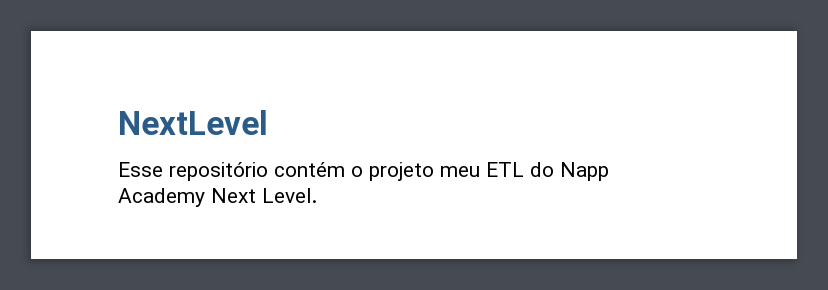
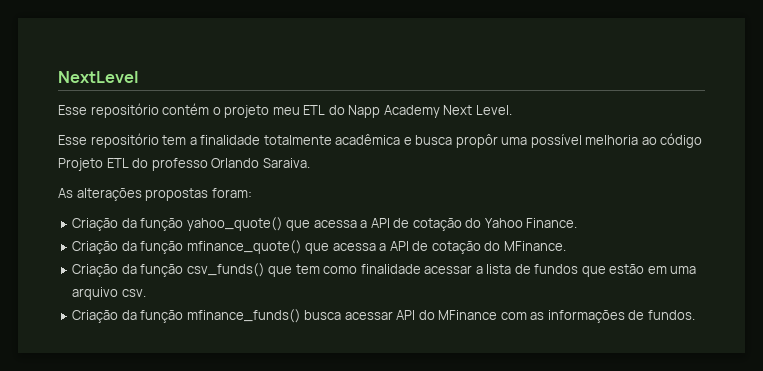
+ Esse repositório tem a finalidade totalmente acadêmica e busca propôr uma possível melhoria ao código Projeto ETL do professo Orlando Saraiva.
+ As alterações propostas foram:
+ Criação da função yahoo_quote() que acessa a API de cotação do Yahoo Finance.
+ Criação da função mfinance_quote() que acessa a API de cotação do MFinance.
+ Criação da função csv_funds() que tem como finalidade acessar a lista de fundos que estão em uma arquivo csv.
+ Criação da função mfinance_funds() busca acessar API do MFinance com as informações de fundos.

